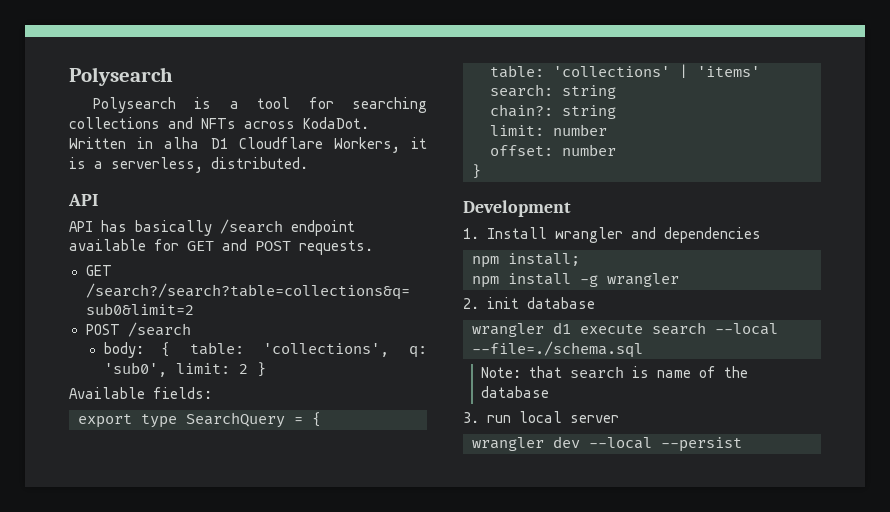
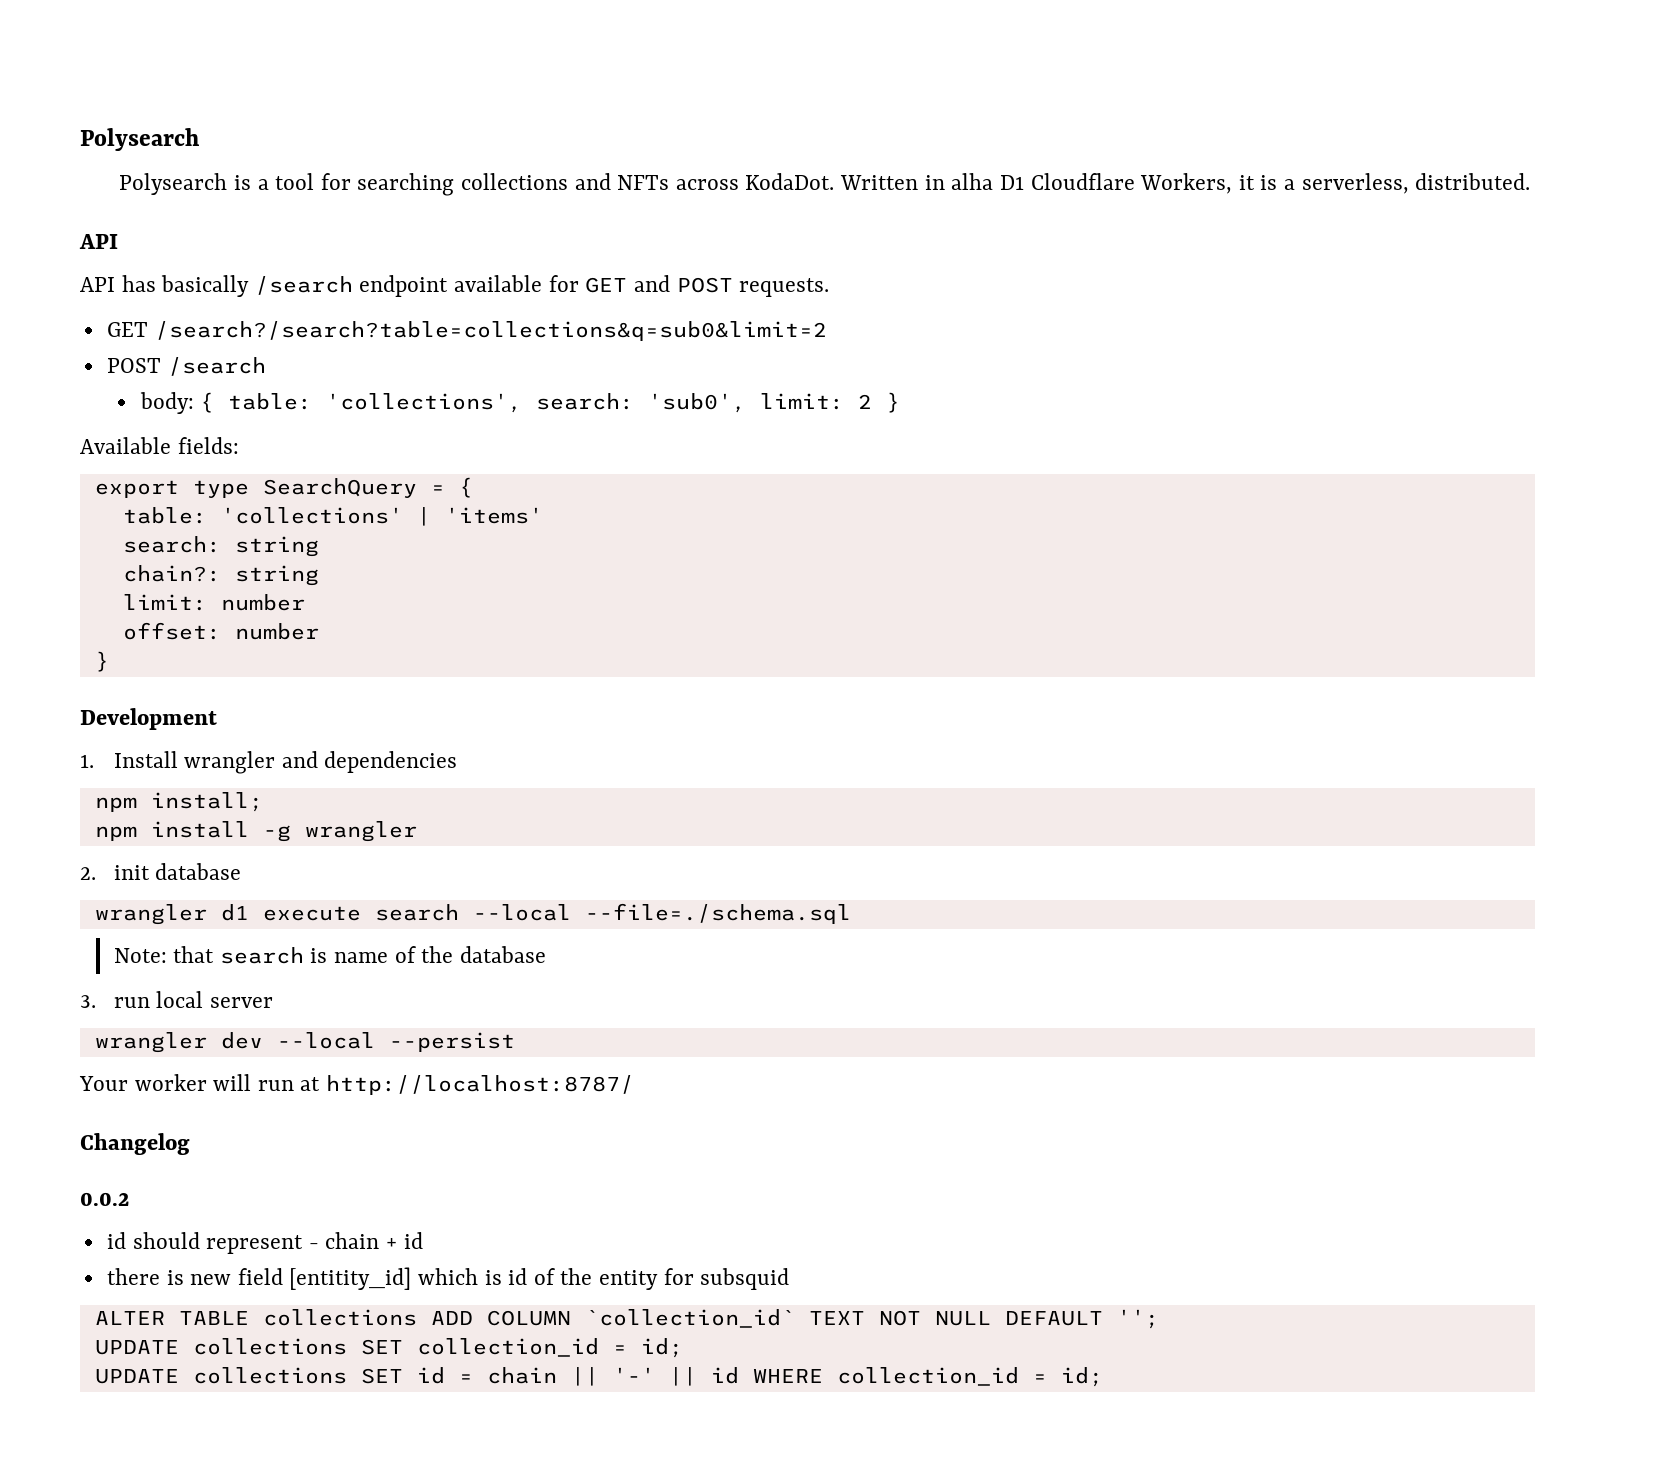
- body: { table: 'collections', q: 'sub0', limit: 2 }
+ body: { table: 'collections', search: 'sub0', limit: 2 }
+ Your worker will run at http://localhost:8787/
+ Changelog
+ 0.0.2
+ id should represent - chain + id
+ there is new field [entitity_id] which is id of the entity for subsquid
+ ALTER TABLE collections ADD COLUMN `collection_id` TEXT NOT NULL DEFAULT '';
+ UPDATE collections SET collection_id = id;
+ UPDATE collections SET id = chain || '-' || id WHERE collection_id = id;

